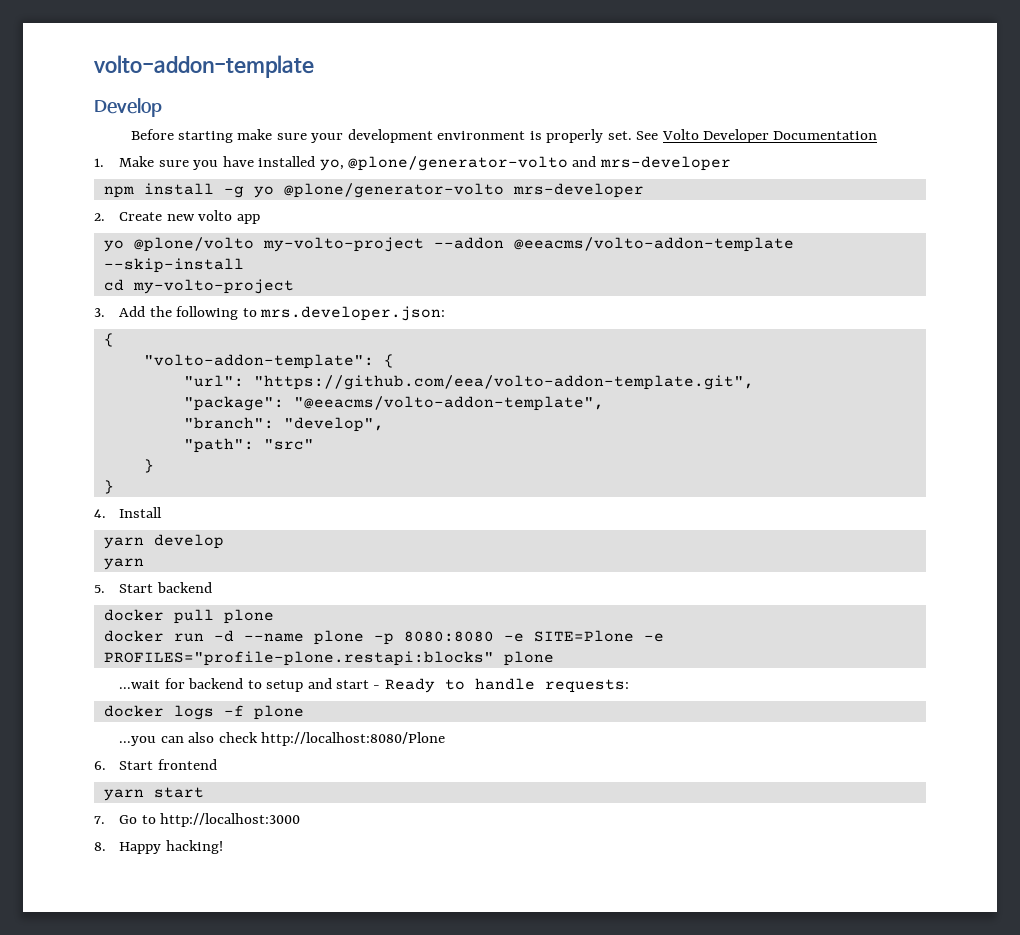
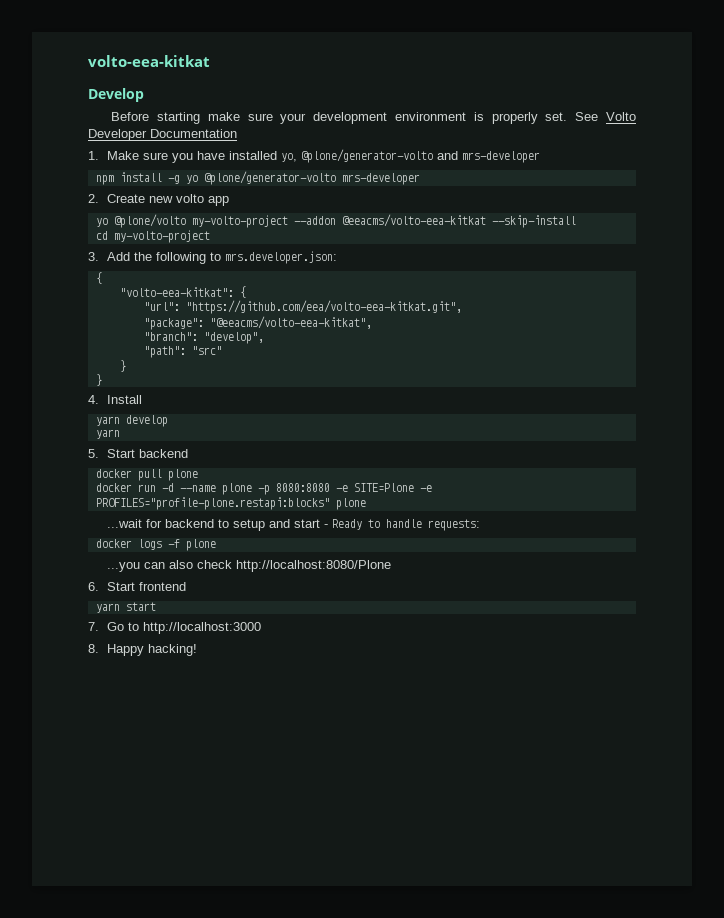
- volto-addon-template
+ volto-eea-kitkat
- yo @plone/volto my-volto-project --addon @eeacms/volto-addon-template --skip-install
+ yo @plone/volto my-volto-project --addon @eeacms/volto-eea-kitkat --skip-install
- "volto-addon-template": {
+ "volto-eea-kitkat": {
- "url": "https://github.com/eea/volto-addon-template.git",
+ "url": "https://github.com/eea/volto-eea-kitkat.git",
- "package": "@eeacms/volto-addon-template",
+ "package": "@eeacms/volto-eea-kitkat",

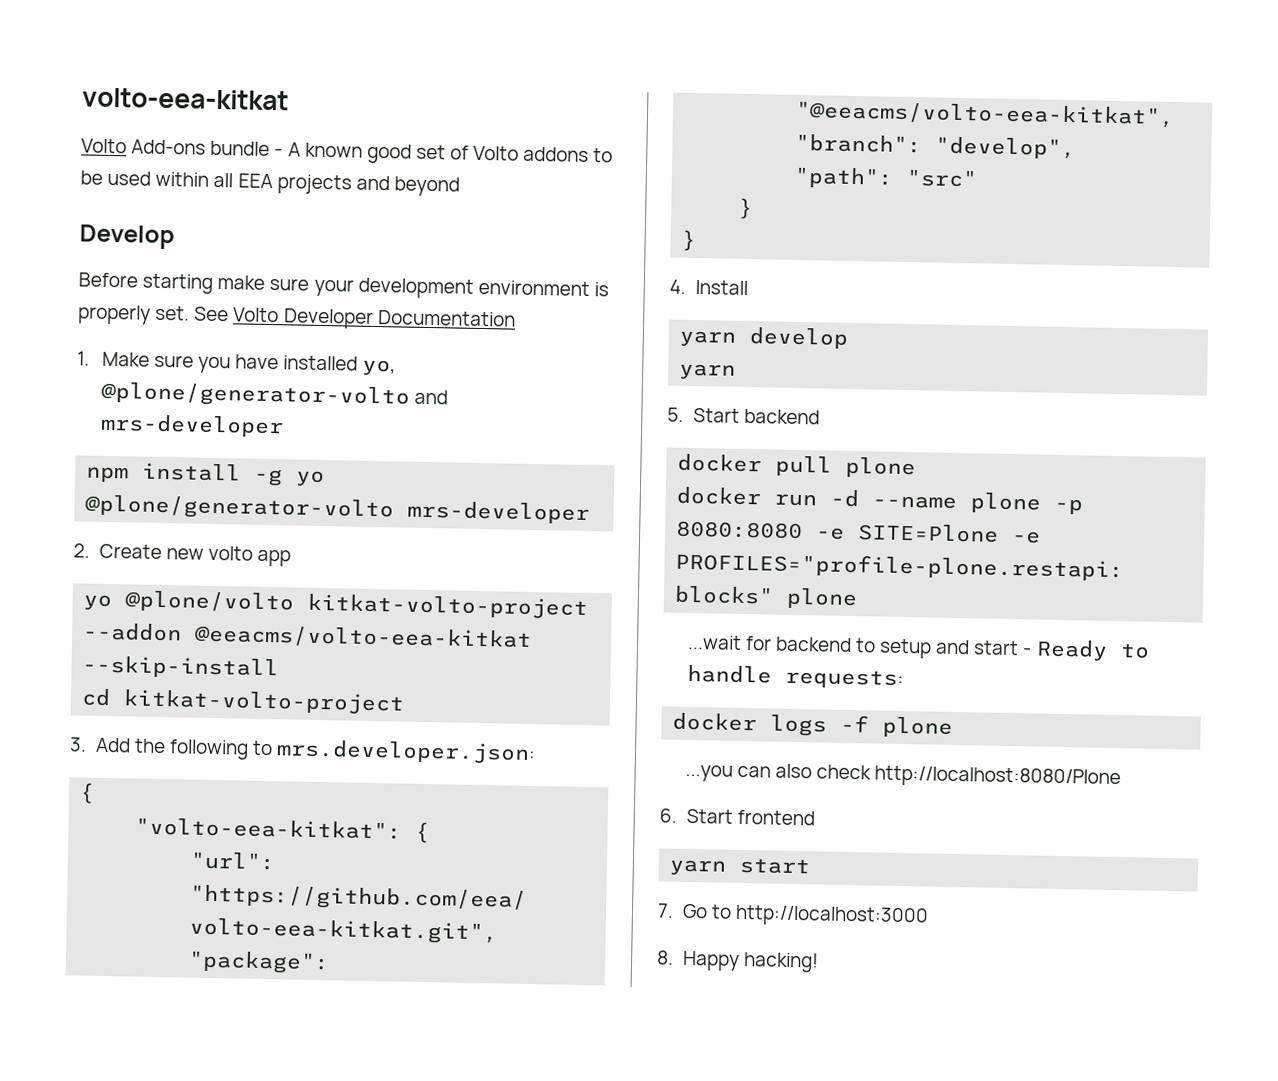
+ Volto Add-ons bundle - A known good set of Volto addons to be used within all EEA projects and beyond
- yo @plone/volto my-volto-project --addon @eeacms/volto-eea-kitkat --skip-install
+ yo @plone/volto kitkat-volto-project --addon @eeacms/volto-eea-kitkat --skip-install
- cd my-volto-project
+ cd kitkat-volto-project

